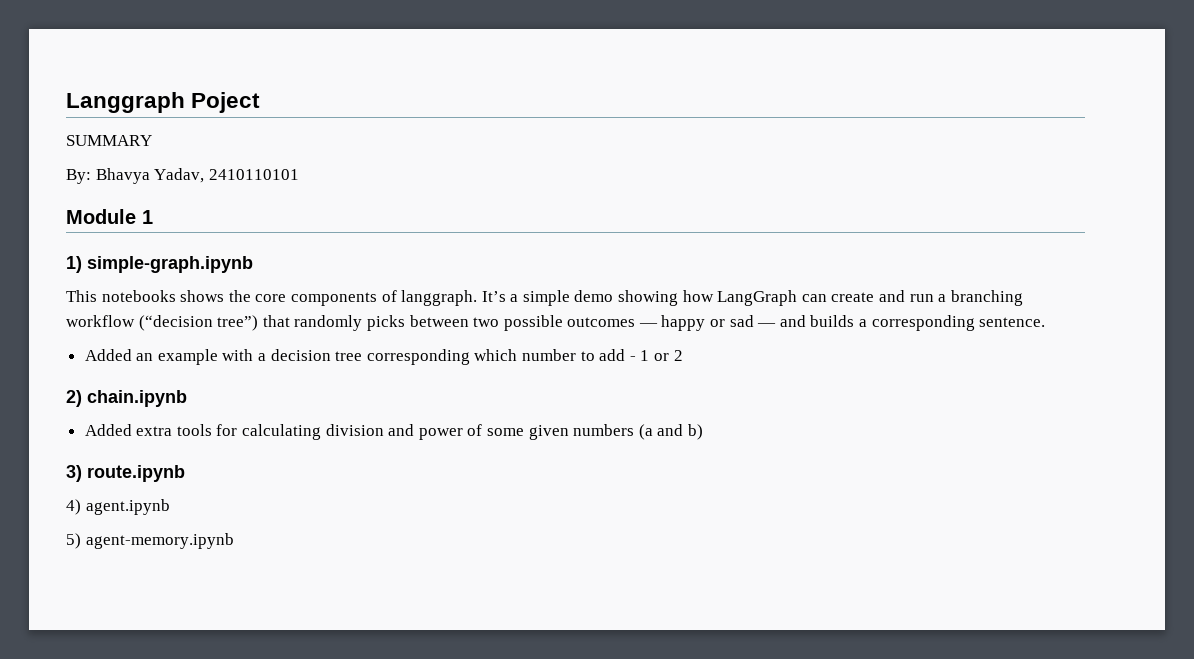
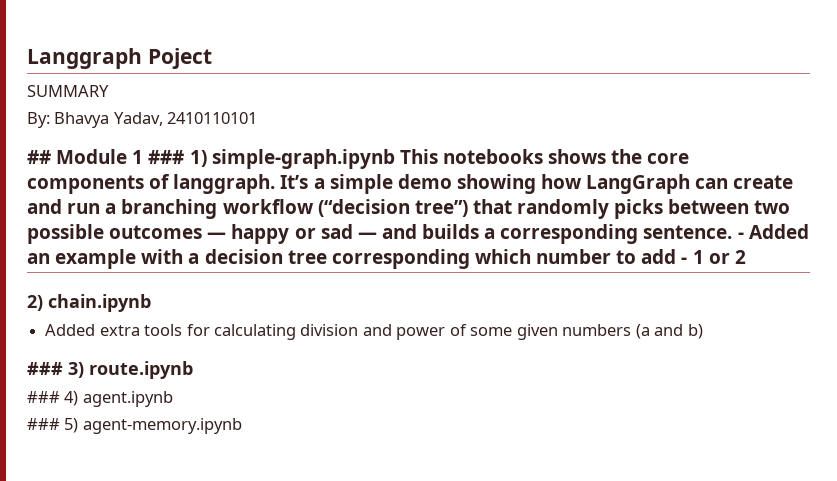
- Module 1
- 1) simple-graph.ipynb
- This notebooks shows the core components of langgraph.
+ ## Module 1 ### 1) simple-graph.ipynb This notebooks shows the core components of langgraph.
- It’s a simple demo showing how LangGraph can create and run a branching workflow (“decision tree”) that randomly picks between two possible outcomes — happy or sad — and builds a corresponding sentence.
- Added an example with a decision tree corresponding which number to add - 1 or 2
+ It’s a simple demo showing how LangGraph can create and run a branching workflow (“decision tree”) that randomly picks between two possible outcomes — happy or sad — and builds a corresponding sentence. - Added an example with a decision tree corresponding which number to add - 1 or 2
- 3) route.ipynb
+ ### 3) route.ipynb
- 4) agent.ipynb
+ ### 4) agent.ipynb
- 5) agent-memory.ipynb
+ ### 5) agent-memory.ipynb

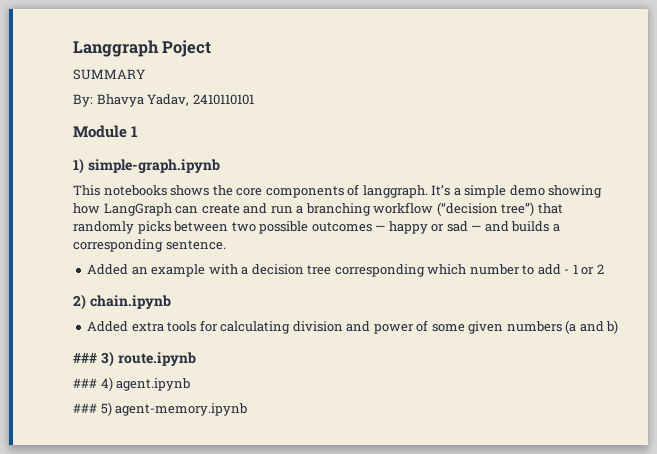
- ## Module 1 ### 1) simple-graph.ipynb This notebooks shows the core components of langgraph.
+ Module 1
+ 1) simple-graph.ipynb
+ This notebooks shows the core components of langgraph.
- It’s a simple demo showing how LangGraph can create and run a branching workflow (“decision tree”) that randomly picks between two possible outcomes — happy or sad — and builds a corresponding sentence. - Added an example with a decision tree corresponding which number to add - 1 or 2
+ It’s a simple demo showing how LangGraph can create and run a branching workflow (“decision tree”) that randomly picks between two possible outcomes — happy or sad — and builds a corresponding sentence.
+ Added an example with a decision tree corresponding which number to add - 1 or 2

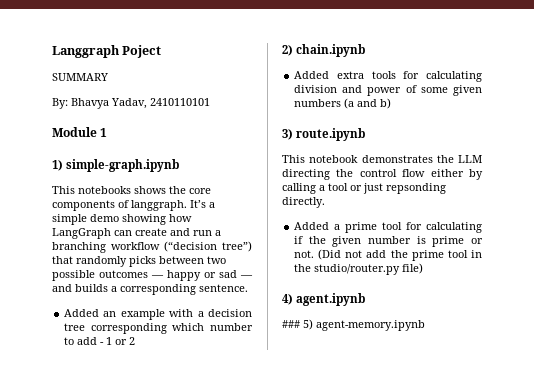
- ### 3) route.ipynb
+ 3) route.ipynb
- ### 4) agent.ipynb
+ This notebook demonstrates the LLM directing the control flow either by calling a tool or just repsonding directly.
+ Added a prime tool for calculating if the given number is prime or not. (Did not add the prime tool in the studio/router.py file)
+ 4) agent.ipynb

